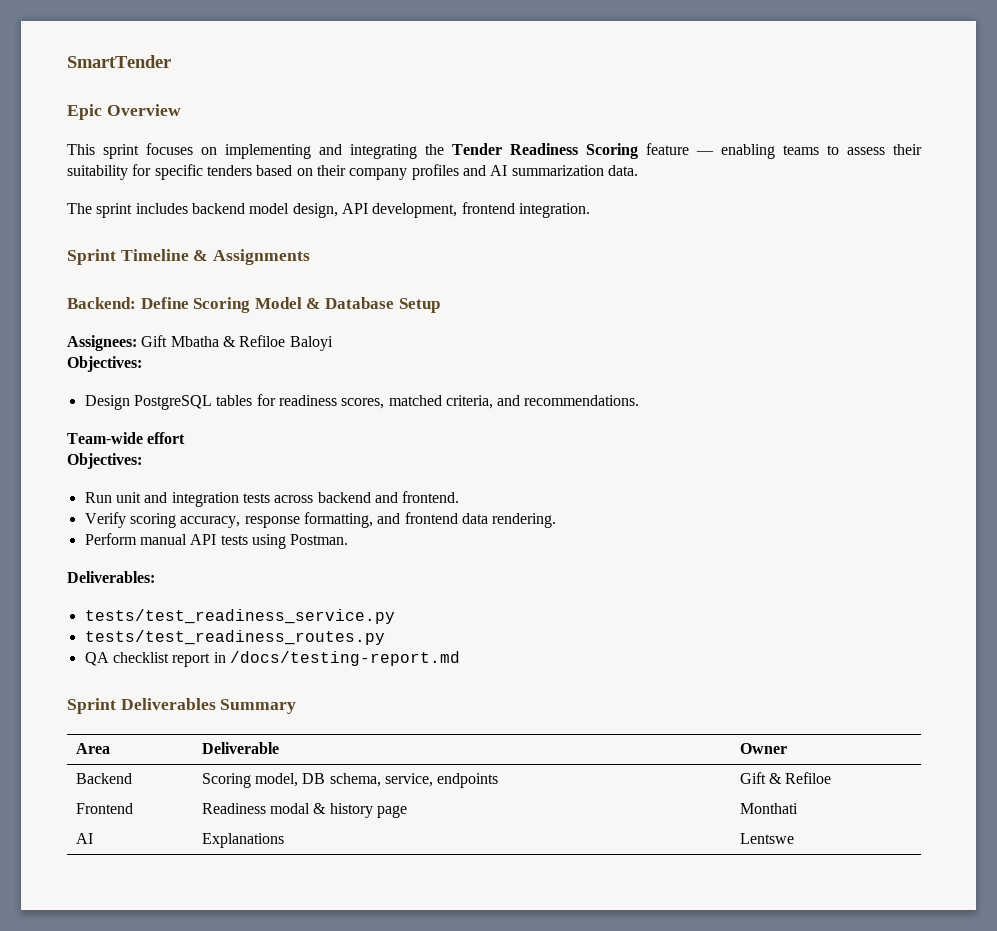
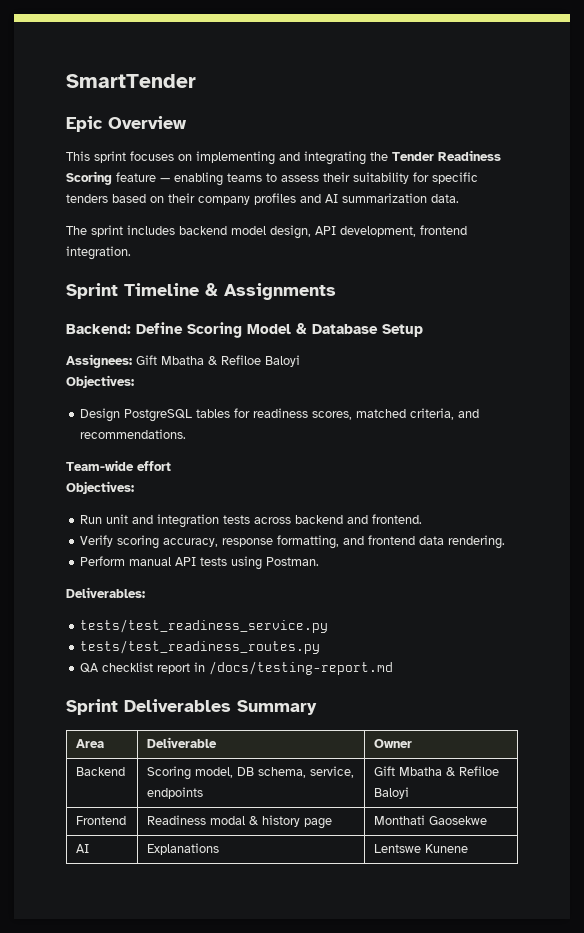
- Backend | Scoring model, DB schema, service, endpoints | Gift & Refiloe
+ Backend | Scoring model, DB schema, service, endpoints | Gift Mbatha & Refiloe Baloyi
- Frontend | Readiness modal & history page | Monthati
+ Frontend | Readiness modal & history page | Monthati Gaosekwe
- AI | Explanations | Lentswe
+ AI | Explanations | Lentswe Kunene

